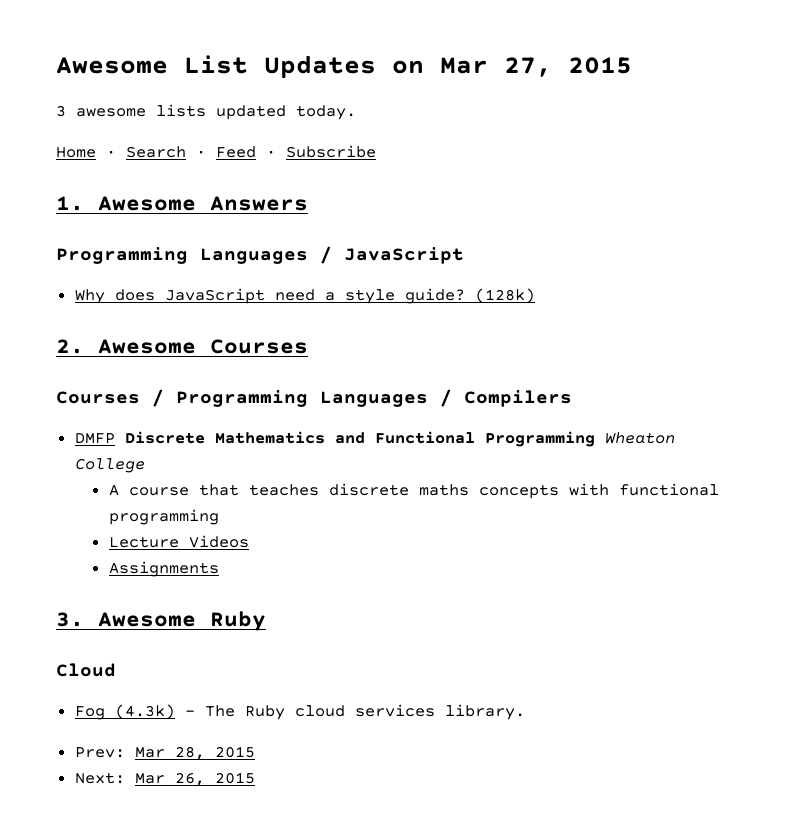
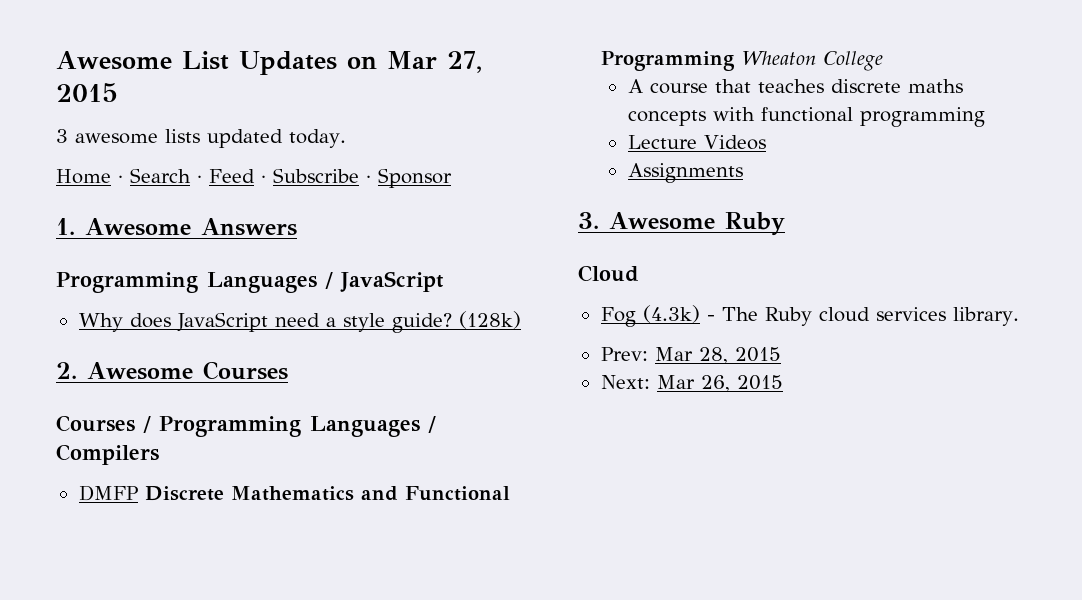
- Home · Search · Feed · Subscribe
+ Home · Search · Feed · Subscribe · Sponsor

